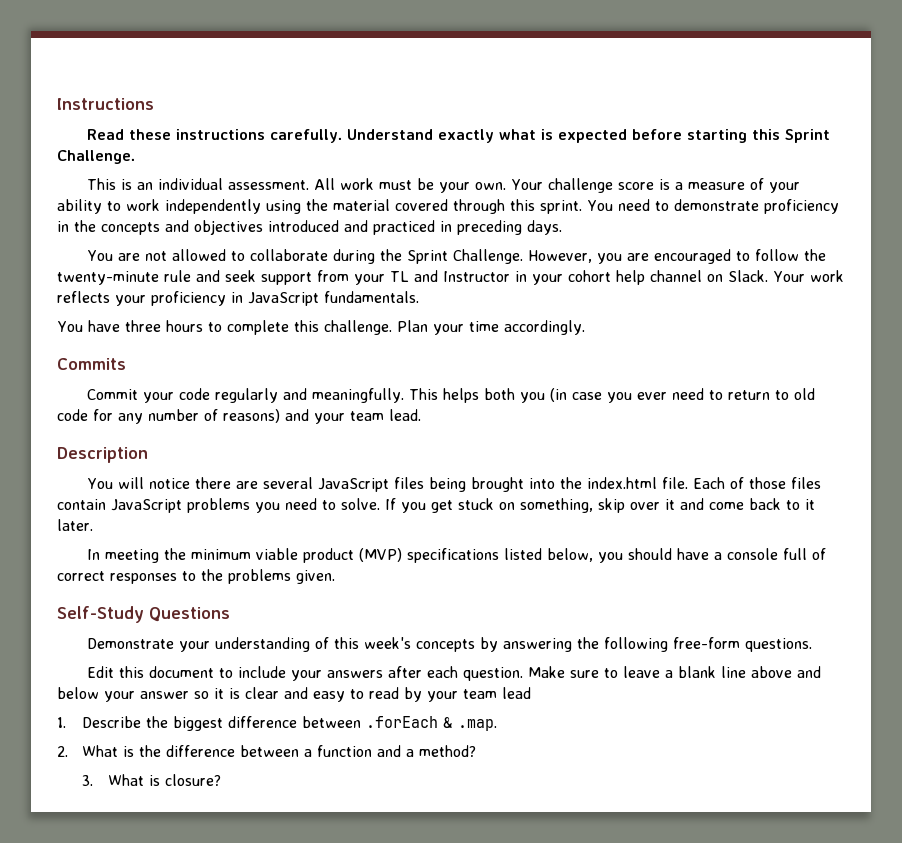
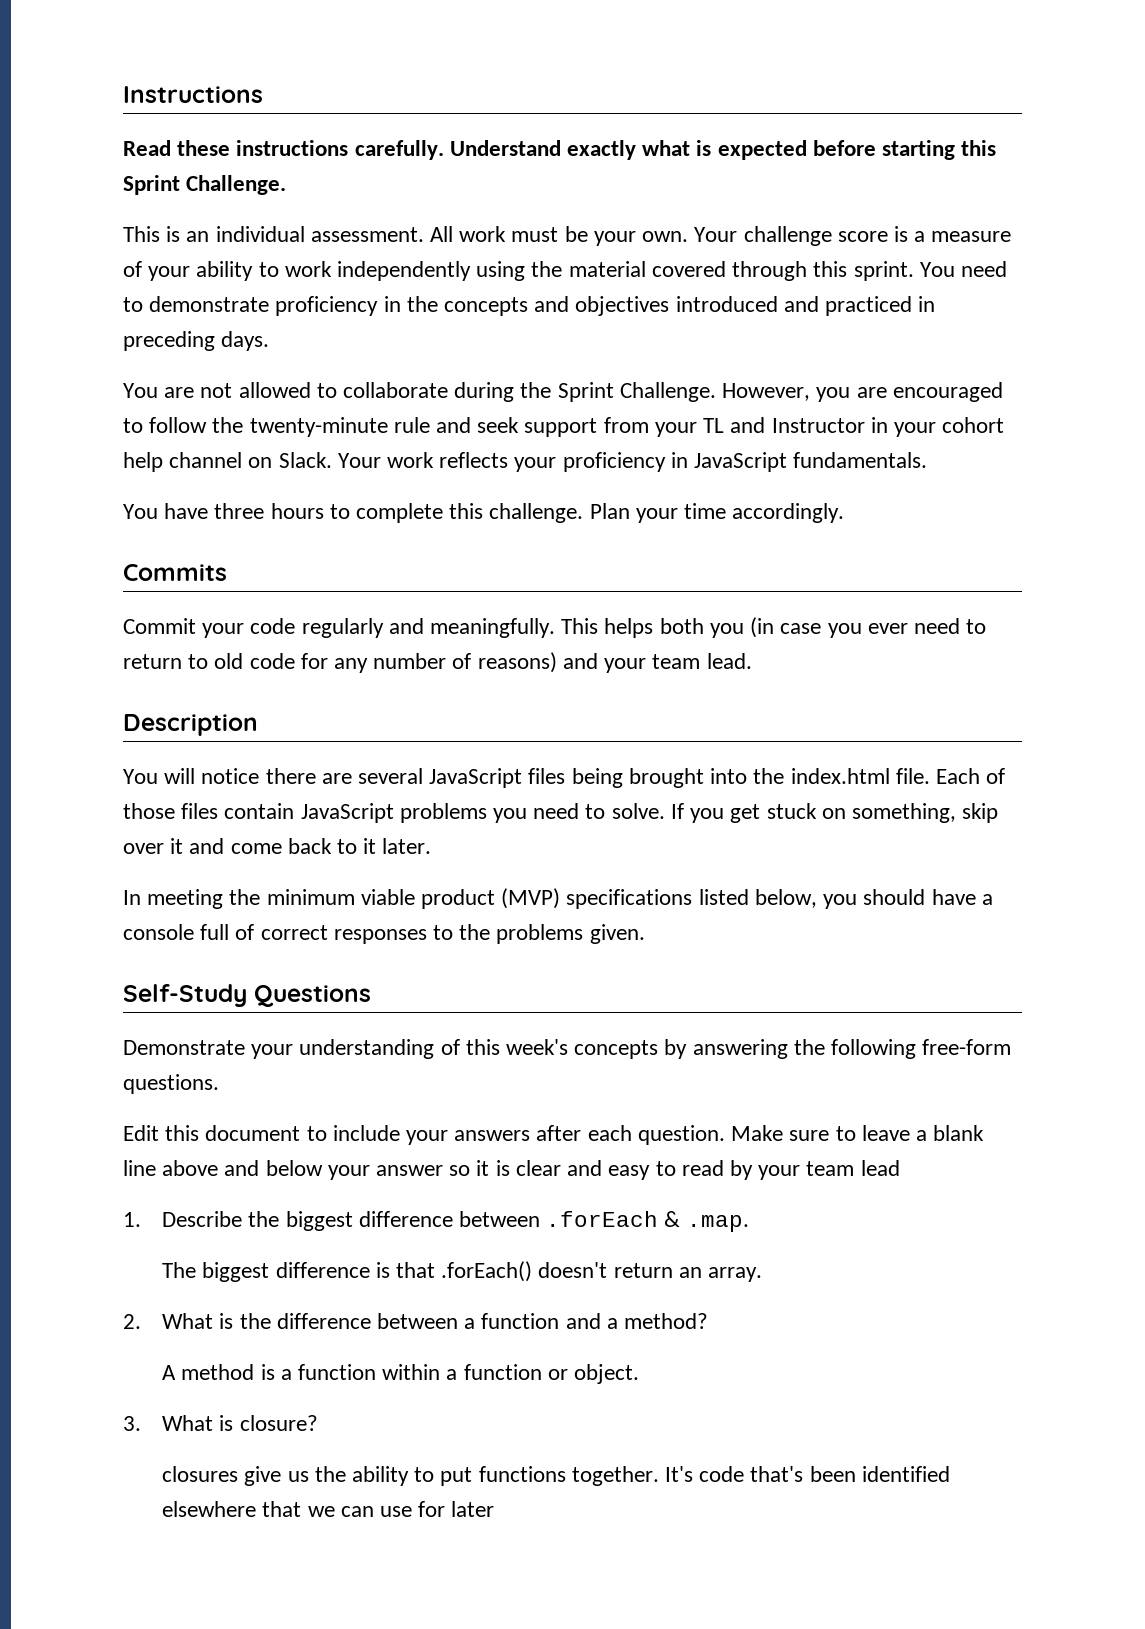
+ The biggest difference is that .forEach() doesn't return an array.
+ A method is a function within a function or object.
  3. What is closure?
+ closures give us the ability to put functions together. It's code that's been identified elsewhere that we can use for later

